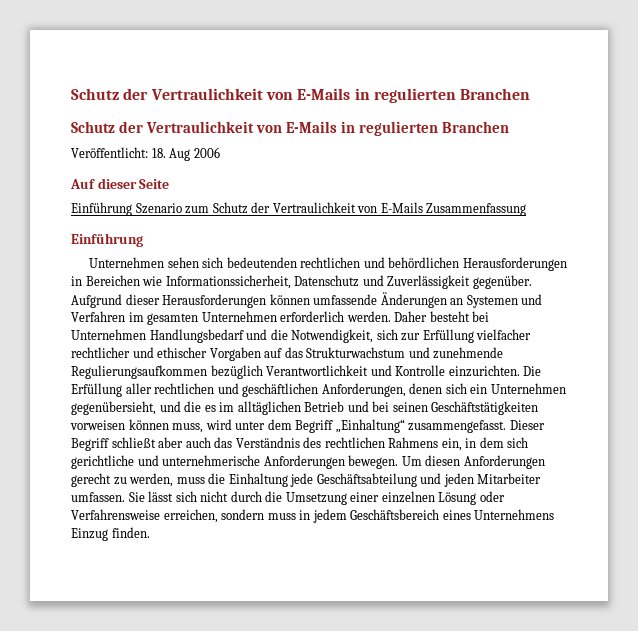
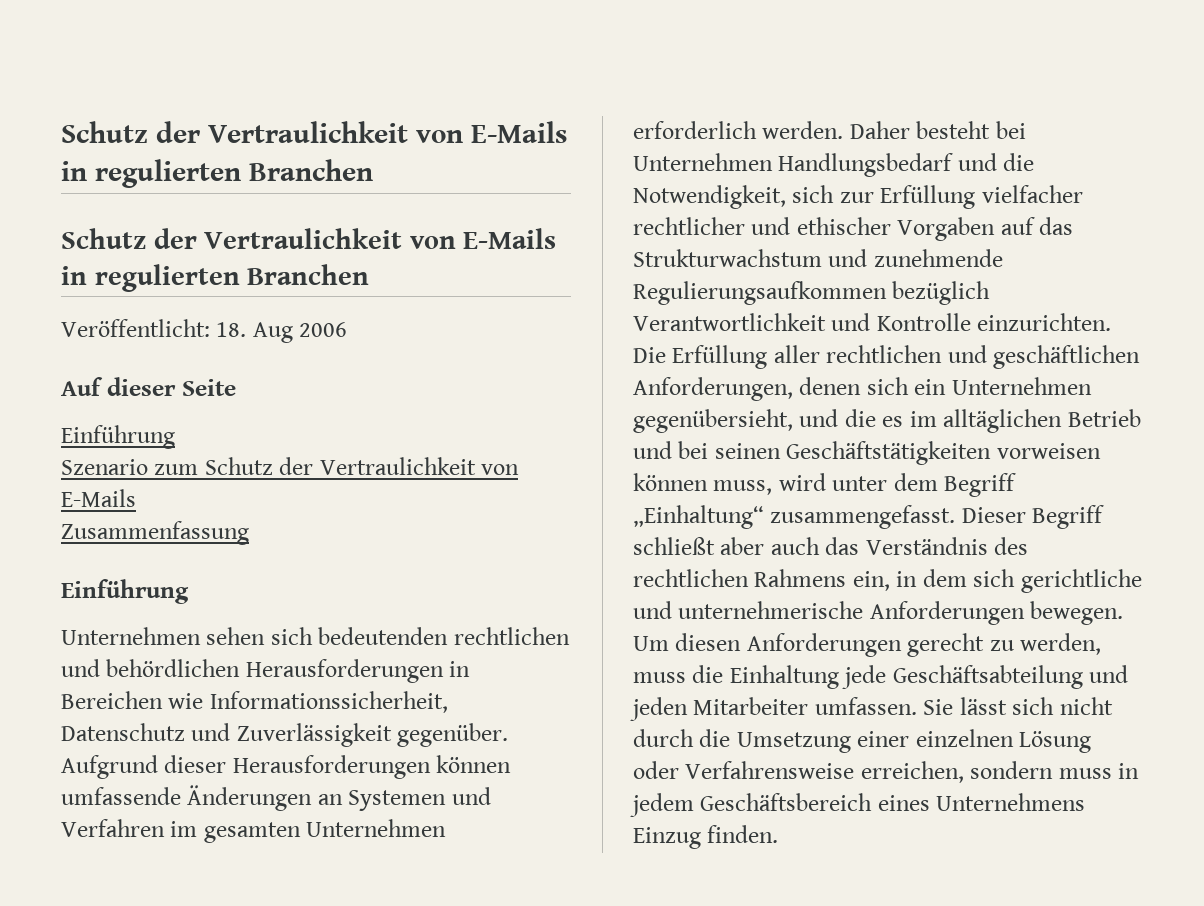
  Auf dieser Seite
- Einführung Szenario zum Schutz der Vertraulichkeit von E-Mails Zusammenfassung
+ Einführung
+ Szenario zum Schutz der Vertraulichkeit von E-Mails
+ Zusammenfassung

